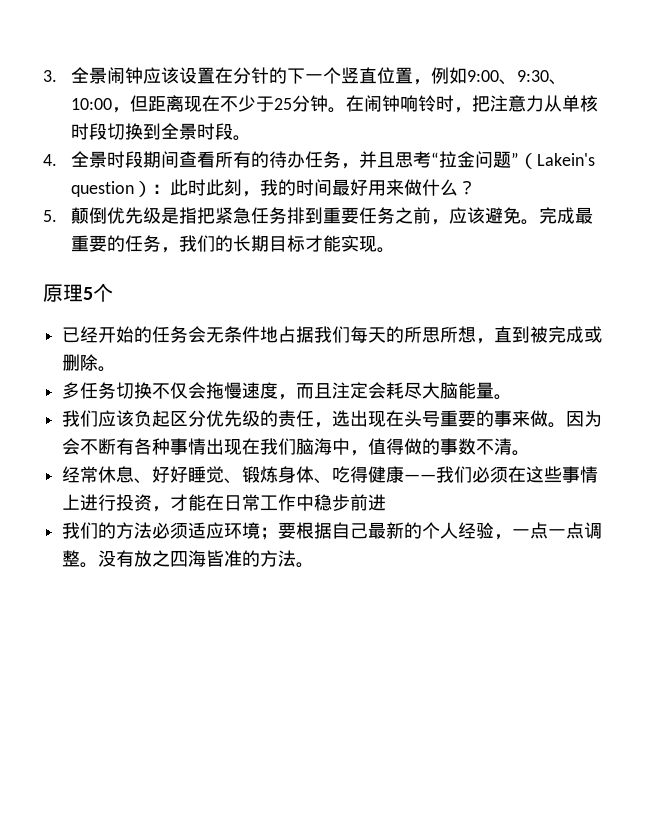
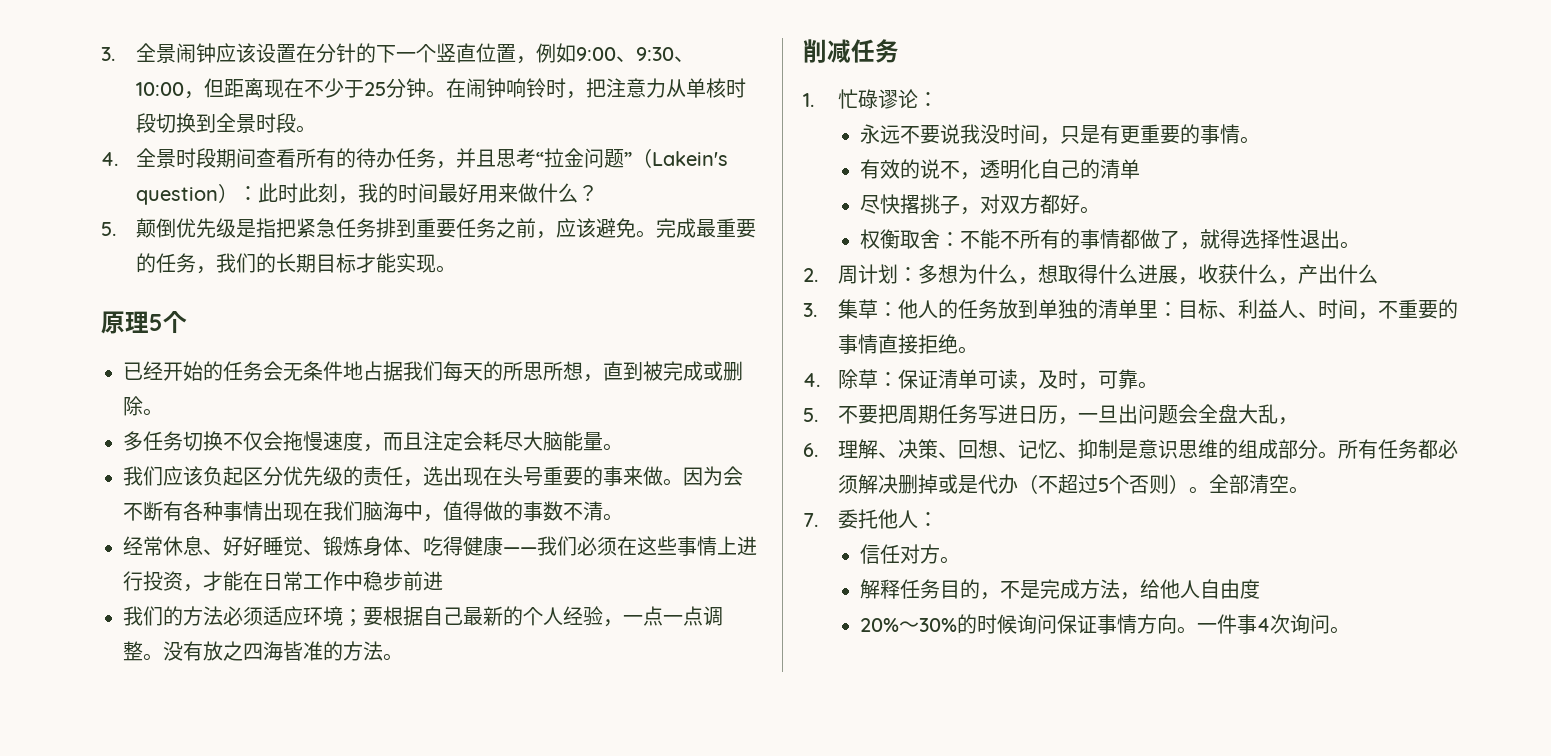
+ 削减任务
+ 1.忙碌谬论：
+ 永远不要说我没时间，只是有更重要的事情。
+ 有效的说不，透明化自己的清单
+ 尽快撂挑子，对双方都好。
+ 权衡取舍：不能不所有的事情都做了，就得选择性退出。
+ 2.周计划：多想为什么，想取得什么进展，收获什么，产出什么
+ 3.集草：他人的任务放到单独的清单里：目标、利益人、时间，不重要的事情直接拒绝。
+ 4.除草：保证清单可读，及时，可靠。
+ 5.不要把周期任务写进日历，一旦出问题会全盘大乱，
+ 6.理解、决策、回想、记忆、抑制是意识思维的组成部分。所有任务都必须解决删掉或是代办（不超过5个否则）。全部清空。
+ 7.委托他人：
+ 信任对方。
+ 解释任务目的，不是完成方法，给他人自由度
+ 20%～30%的时候询问保证事情方向。一件事4次询问。

